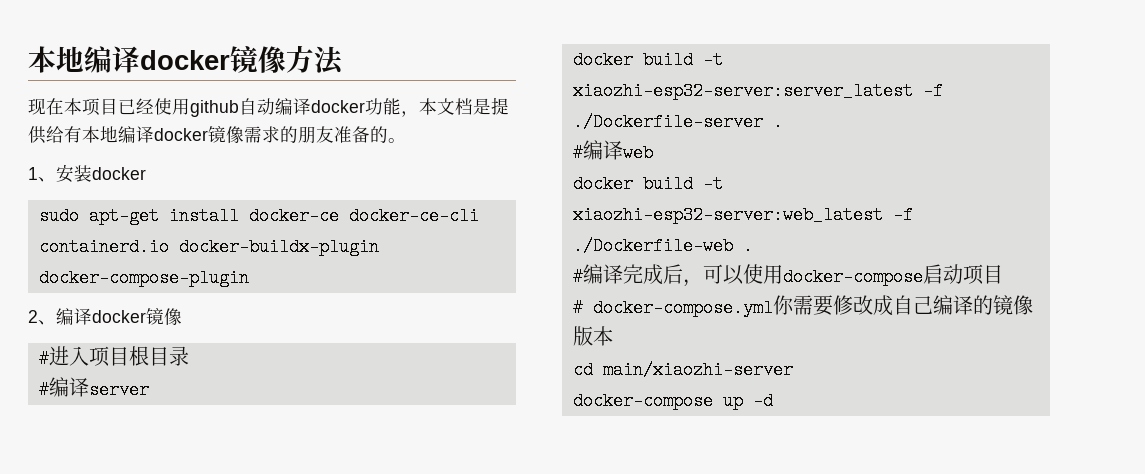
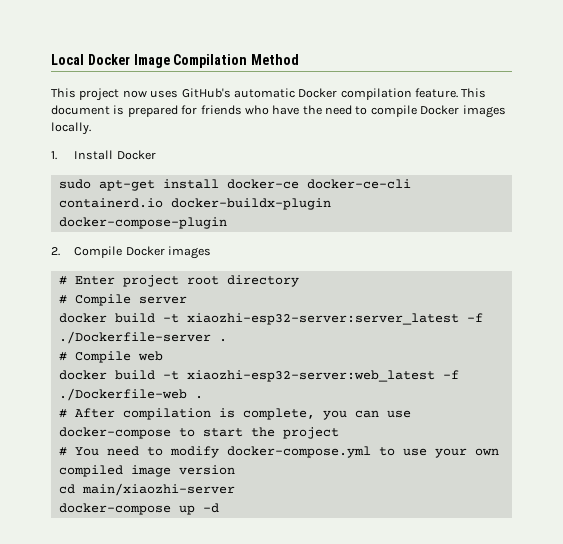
- 本地编译docker镜像方法
- 现在本项目已经使用github自动编译docker功能，本文档是提供给有本地编译docker镜像需求的朋友准备的。
- 1、安装docker
+ Local Docker Image Compilation Method
+ This project now uses GitHub's automatic Docker compilation feature. This document is prepared for friends who have the need to compile Docker images locally.
+ 1. Install Docker
- 2、编译docker镜像
- #进入项目根目录
- #编译server
+ 2. Compile Docker images
+ # Enter project root directory
+ # Compile server
- #编译web
+ # Compile web
- #编译完成后，可以使用docker-compose启动项目
- # docker-compose.yml你需要修改成自己编译的镜像版本
+ # After compilation is complete, you can use docker-compose to start the project
+ # You need to modify docker-compose.yml to use your own compiled image version

